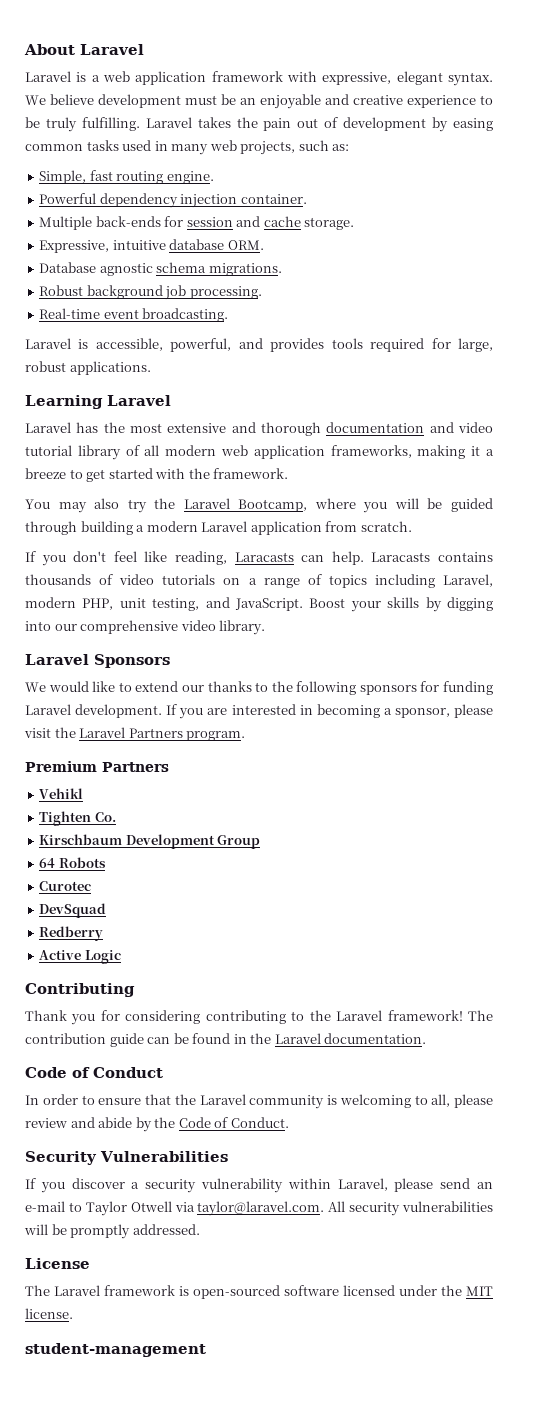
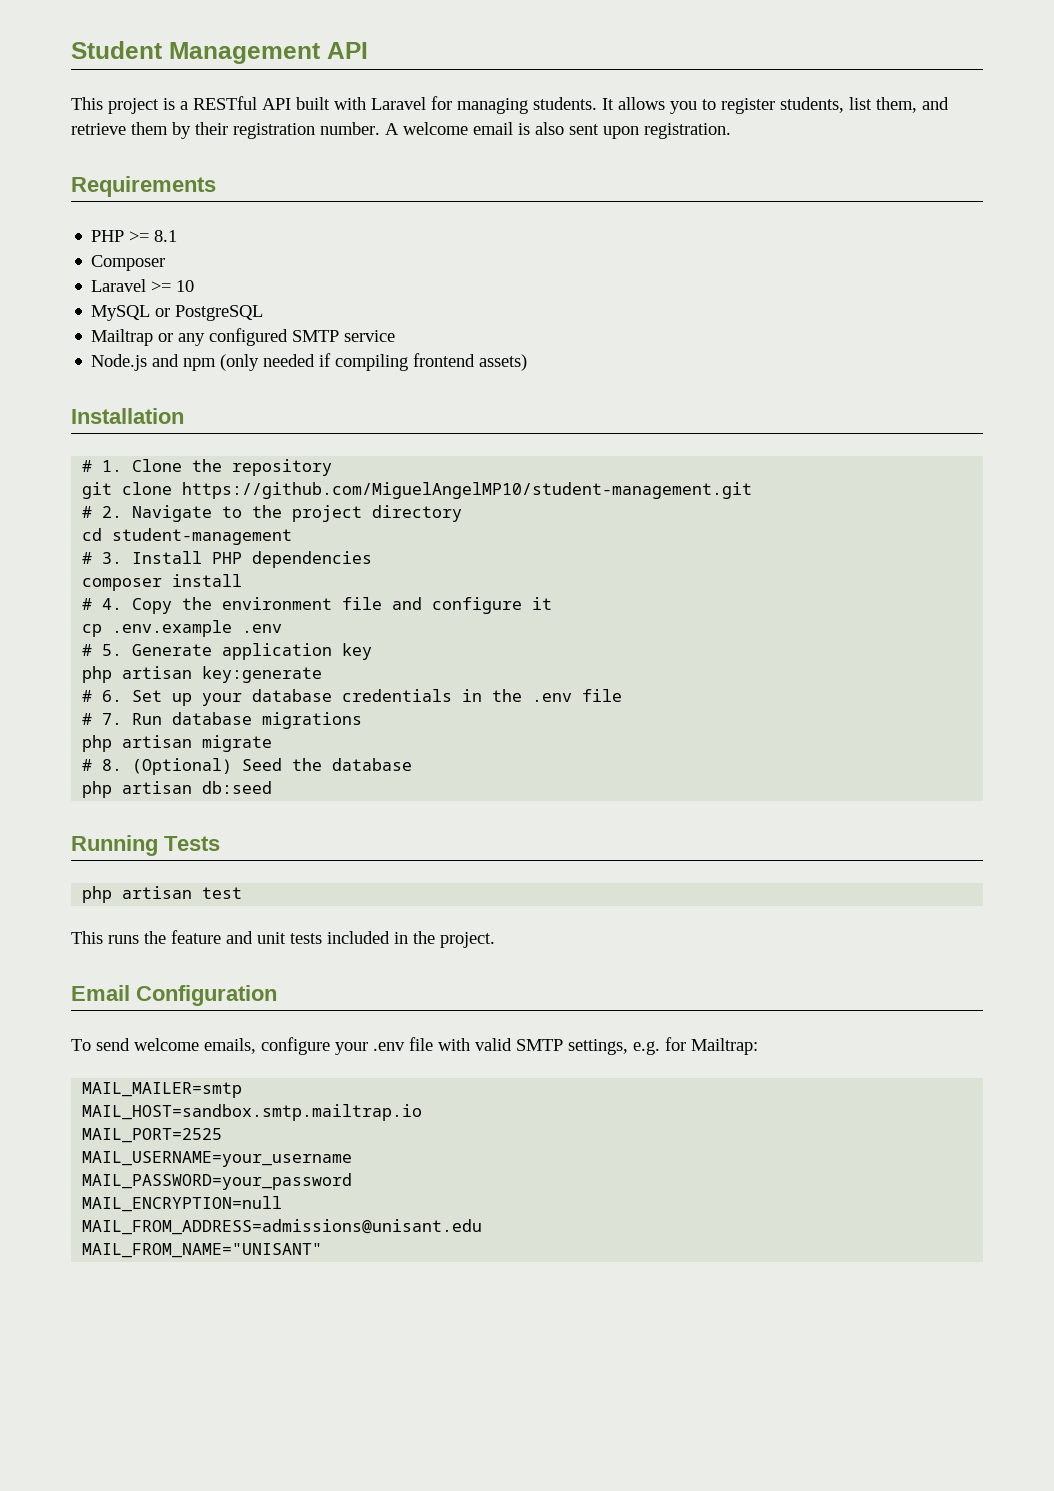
- About Laravel
- Laravel is a web application framework with expressive, elegant syntax. We believe development must be an enjoyable and creative experience to be truly fulfilling. Laravel takes the pain out of development by easing common tasks used in many web projects, such as:
- Simple, fast routing engine.
- Powerful dependency injection container.
- Multiple back-ends for session and cache storage.
- Expressive, intuitive database ORM.
- Database agnostic schema migrations.
- Robust background job processing.
- Real-time event broadcasting.
- Laravel is accessible, powerful, and provides tools required for large, robust applications.
- Learning Laravel
- Laravel has the most extensive and thorough documentation and video tutorial library of all modern web application frameworks, making it a breeze to get started with the framework.
- You may also try the Laravel Bootcamp, where you will be guided through building a modern Laravel application from scratch.
- If you don't feel like reading, Laracasts can help. Laracasts contains thousands of video tutorials on a range of topics including Laravel, modern PHP, unit testing, and JavaScript. Boost your skills by digging into our comprehensive video library.
- Laravel Sponsors
- We would like to extend our thanks to the following sponsors for funding Laravel development. If you are interested in becoming a sponsor, please visit the Laravel Partners program.
- Premium Partners
- Vehikl
- Tighten Co.
- Kirschbaum Development Group
- 64 Robots
- Curotec
- DevSquad
- Redberry
- Active Logic
- Contributing
- Thank you for considering contributing to the Laravel framework! The contribution guide can be found in the Laravel documentation.
- Code of Conduct
- In order to ensure that the Laravel community is welcoming to all, please review and abide by the Code of Conduct.
- Security Vulnerabilities
- If you discover a security vulnerability within Laravel, please send an e-mail to Taylor Otwell via taylor@laravel.com. All security vulnerabilities will be promptly addressed.
- License
- The Laravel framework is open-sourced software licensed under the MIT license.
- student-management
+ Student Management API
+ This project is a RESTful API built with Laravel for managing students. It allows you to register students, list them, and retrieve them by their registration number. A welcome email is also sent upon registration.
+ Requirements
+ PHP >= 8.1
+ Composer
+ Laravel >= 10
+ MySQL or PostgreSQL
+ Mailtrap or any configured SMTP service
+ Node.js and npm (only needed if compiling frontend assets)
+ Installation
+ # 1. Clone the repository
+ git clone https://github.com/MiguelAngelMP10/student-management.git
+ # 2. Navigate to the project directory
+ cd student-management
+ # 3. Install PHP dependencies
+ composer install
+ # 4. Copy the environment file and configure it
+ cp .env.example .env
+ # 5. Generate application key
+ php artisan key:generate
+ # 6. Set up your database credentials in the .env file
+ # 7. Run database migrations
+ php artisan migrate
+ # 8. (Optional) Seed the database
+ php artisan db:seed
+ Running Tests
+ php artisan test
+ This runs the feature and unit tests included in the project.
+ Email Configuration
+ To send welcome emails, configure your .env file with valid SMTP settings, e.g. for Mailtrap:
+ MAIL_MAILER=smtp
+ MAIL_HOST=sandbox.smtp.mailtrap.io
+ MAIL_PORT=2525
+ MAIL_USERNAME=your_username
+ MAIL_PASSWORD=your_password
+ MAIL_ENCRYPTION=null
+ MAIL_FROM_ADDRESS=admissions@unisant.edu
+ MAIL_FROM_NAME="UNISANT"

